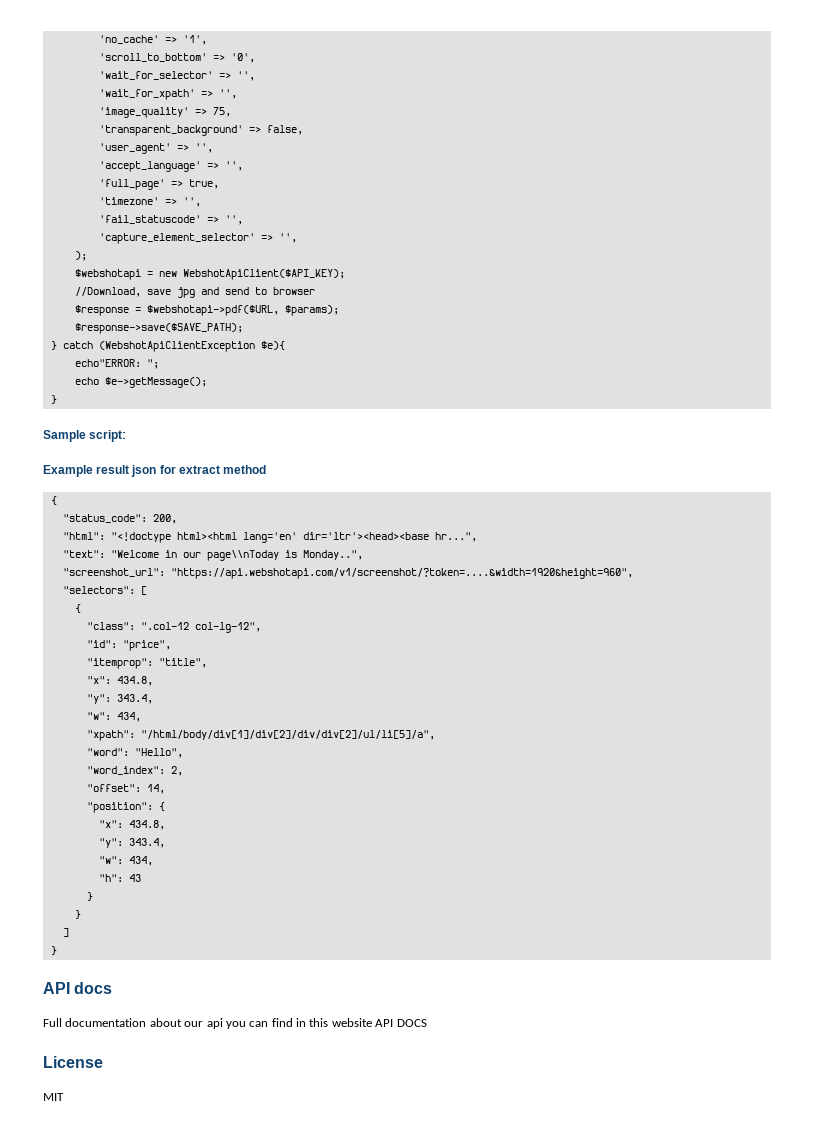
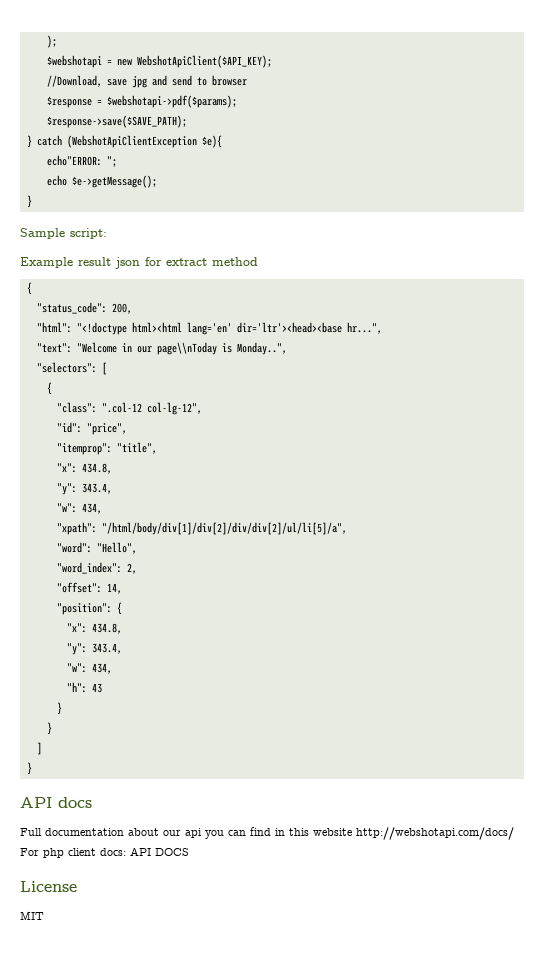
- 'no_cache' => '1',
- 'scroll_to_bottom' => '0',
- 'wait_for_selector' => '',
- 'wait_for_xpath' => '',
- 'image_quality' => 75,
- 'transparent_background' => false,
- 'user_agent' => '',
- 'accept_language' => '',
- 'full_page' => true,
- 'timezone' => '',
- 'fail_statuscode' => '',
- 'capture_element_selector' => '',
- $response = $webshotapi->pdf($URL, $params);
+ $response = $webshotapi->pdf($params);
- "screenshot_url": "https://api.webshotapi.com/v1/screenshot/?token=....&width=1920&height=960",
- Full documentation about our api you can find in this website API DOCS
+ Full documentation about our api you can find in this website http://webshotapi.com/docs/ For php client docs: API DOCS

